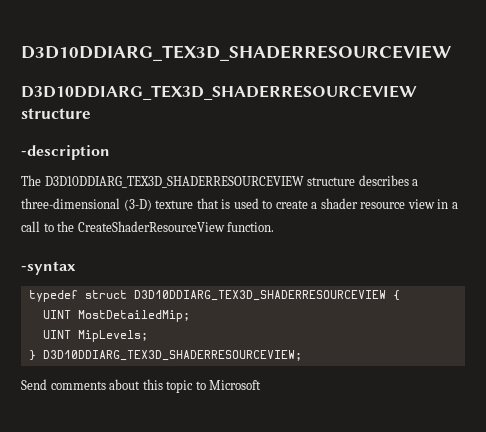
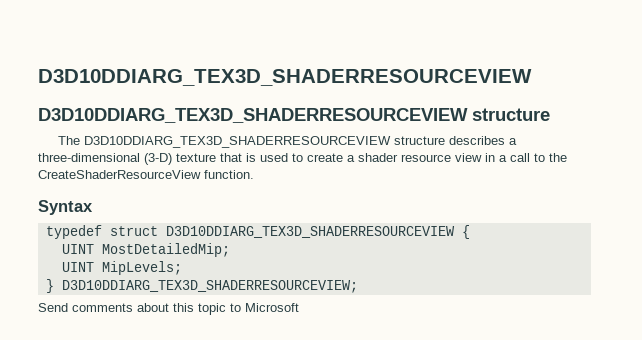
- -description
- -syntax
+ Syntax

